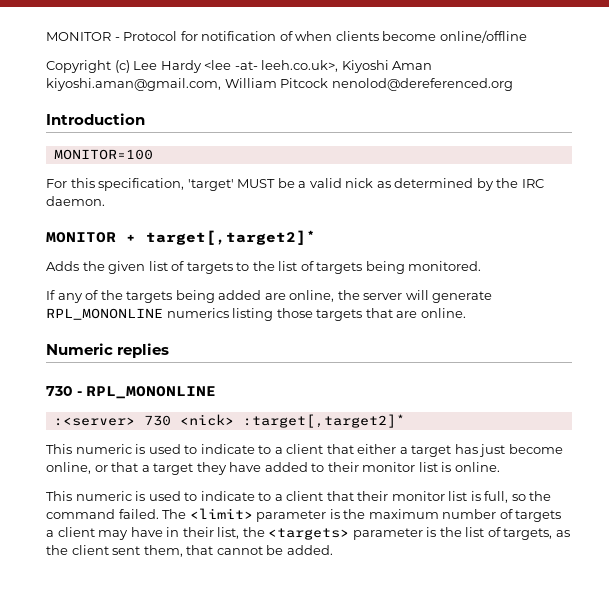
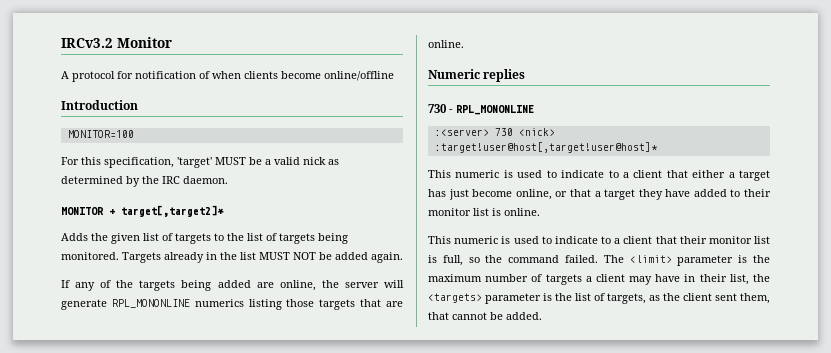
- MONITOR - Protocol for notification of when clients become online/offline
+ IRCv3.2 Monitor
+ A protocol for notification of when clients become online/offline
- Copyright (c) Lee Hardy <lee -at- leeh.co.uk>, Kiyoshi Aman kiyoshi.aman@gmail.com, William Pitcock nenolod@dereferenced.org
+ Targets already in the list MUST NOT be added again.
- :<server> 730 <nick> :target[,target2]*
+ :<server> 730 <nick> :target!user@host[,target!user@host]*

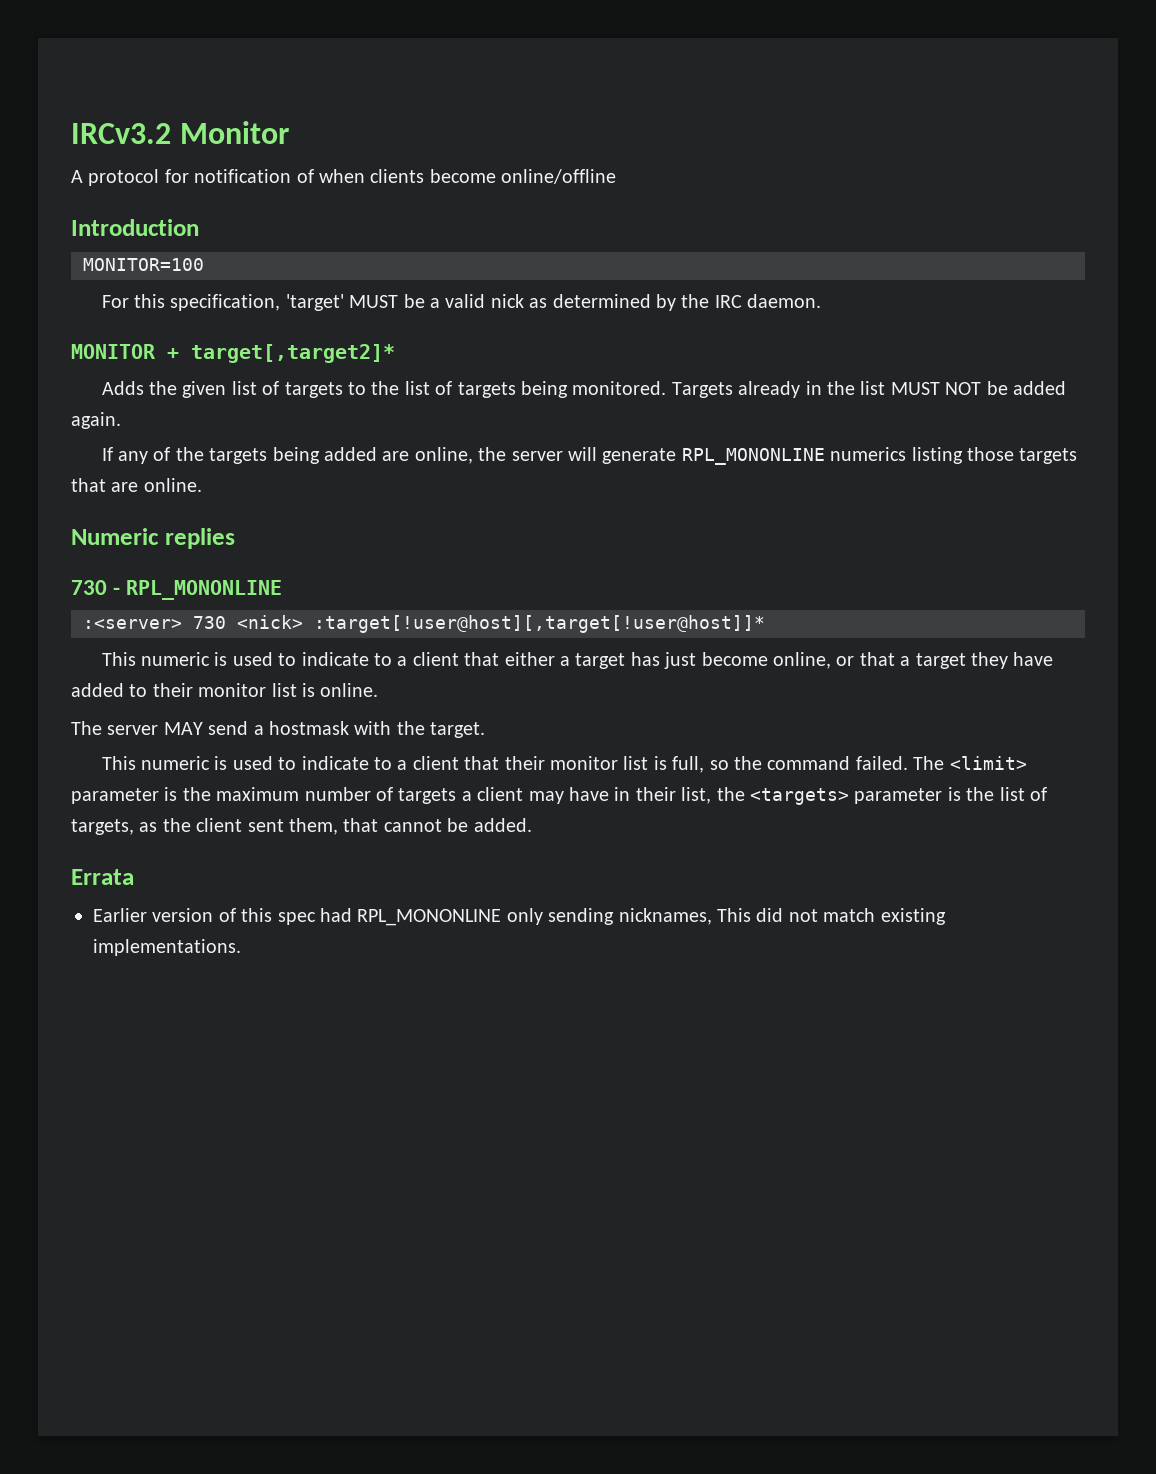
- :<server> 730 <nick> :target!user@host[,target!user@host]*
+ :<server> 730 <nick> :target[!user@host][,target[!user@host]]*
+ The server MAY send a hostmask with the target.
+ Errata
+ Earlier version of this spec had RPL_MONONLINE only sending nicknames, This did not match existing implementations.

